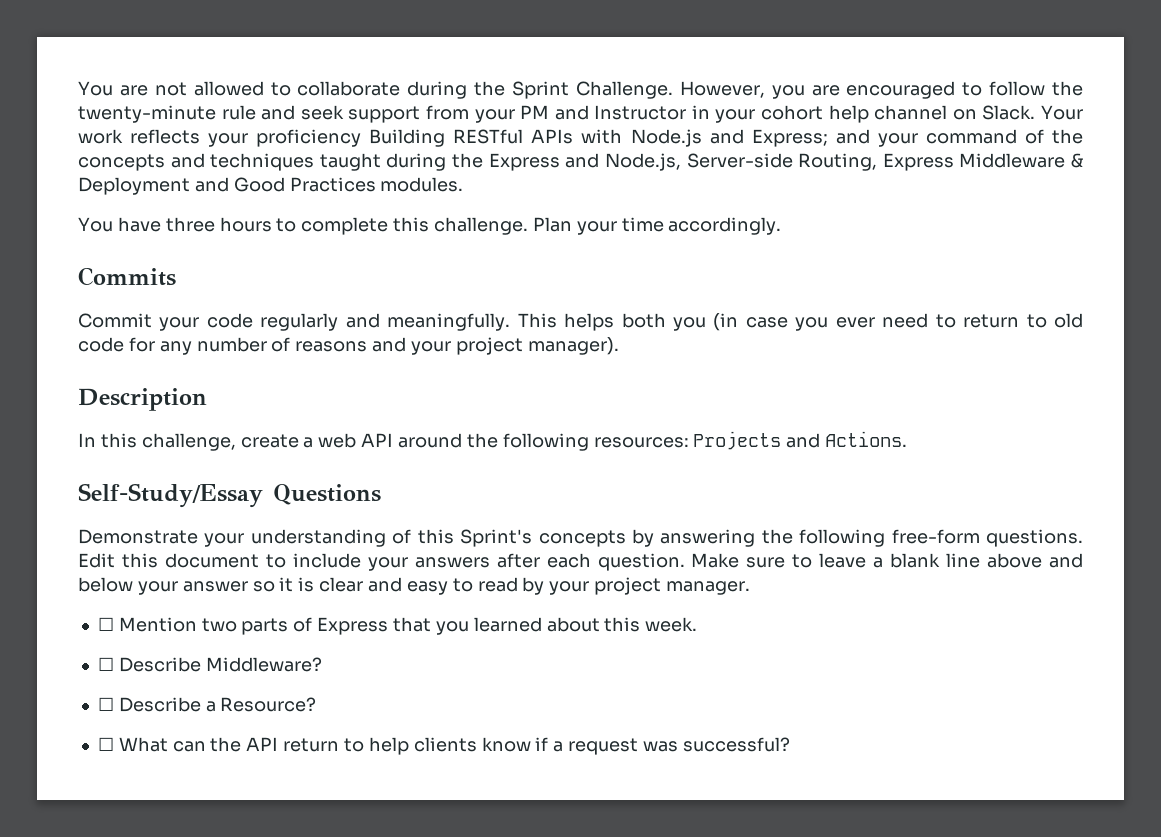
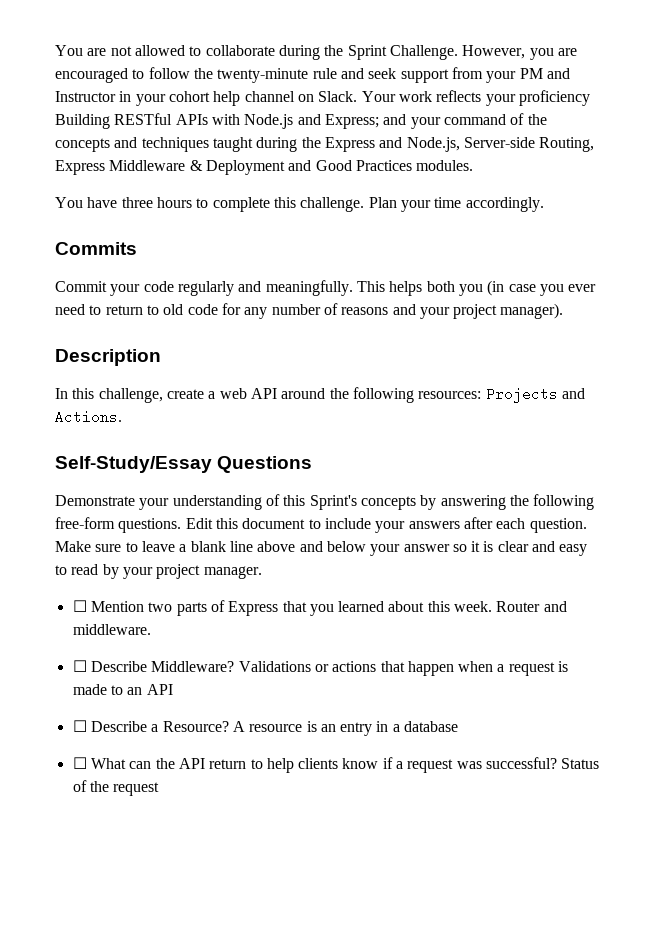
+ Router and middleware.
- ☐ Describe Middleware?
- ☐ Describe a Resource?
+ ☐ Describe Middleware? Validations or actions that happen when a request is made to an API
+ ☐ Describe a Resource? A resource is an entry in a database
+ Status of the request

